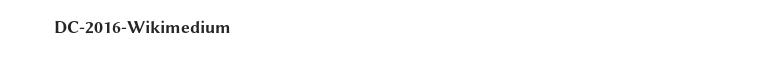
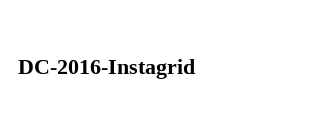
- DC-2016-Wikimedium
+ DC-2016-Instagrid

